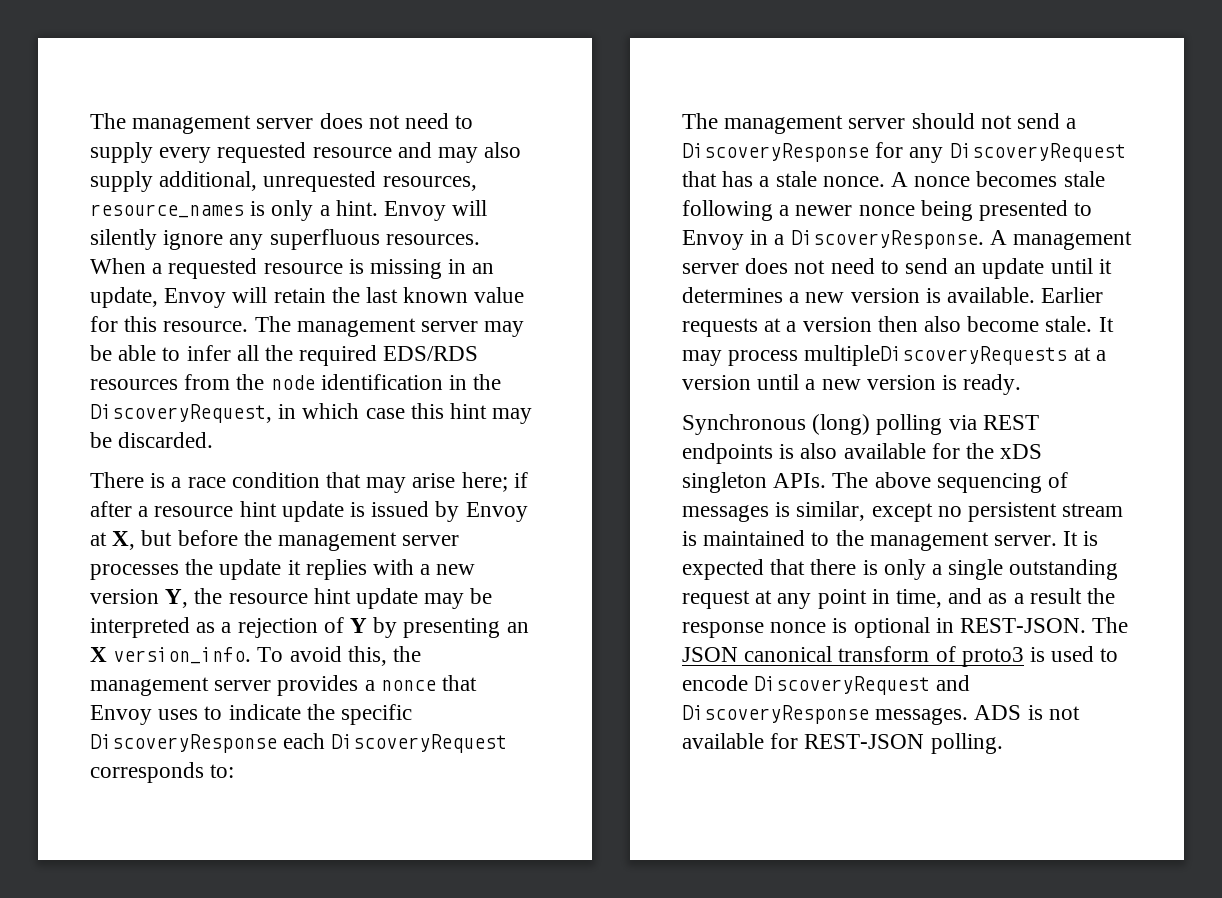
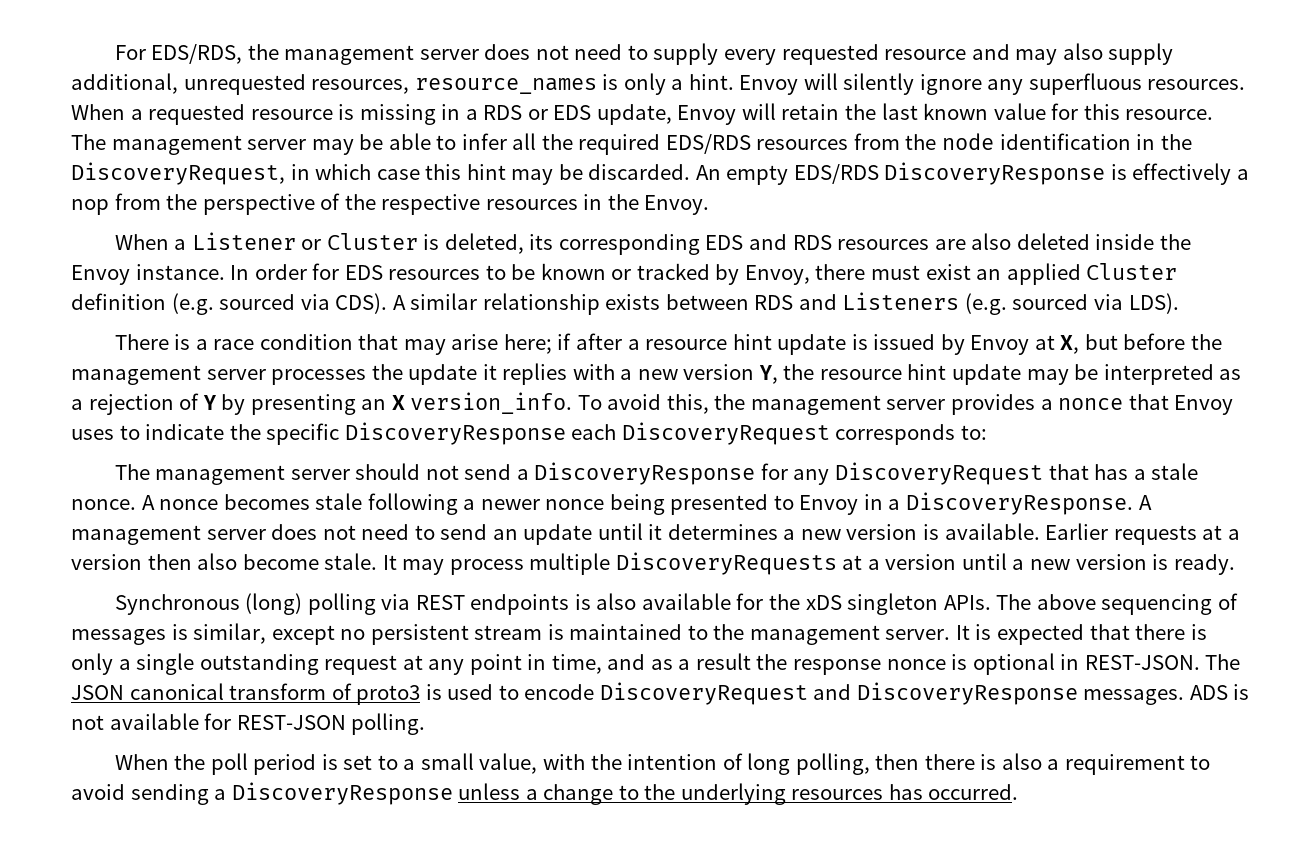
- The management server does not need to supply every requested resource and may also supply additional, unrequested resources, resource_names is only a hint.
+ For EDS/RDS, the management server does not need to supply every requested resource and may also supply additional, unrequested resources, resource_names is only a hint.
- When a requested resource is missing in an update, Envoy will retain the last known value for this resource.
+ When a requested resource is missing in a RDS or EDS update, Envoy will retain the last known value for this resource.
+ An empty EDS/RDS DiscoveryResponse is effectively a nop from the perspective of the respective resources in the Envoy.
+ When a Listener or Cluster is deleted, its corresponding EDS and RDS resources are also deleted inside the Envoy instance. In order for EDS resources to be known or tracked by Envoy, there must exist an applied Cluster definition (e.g. sourced via CDS). A similar relationship exists between RDS and Listeners (e.g. sourced via LDS).
- It may process multipleDiscoveryRequests at a version until a new version is ready.
+ It may process multiple DiscoveryRequests at a version until a new version is ready.
+ When the poll period is set to a small value, with the intention of long polling, then there is also a requirement to avoid sending a DiscoveryResponse unless a change to the underlying resources has occurred.

